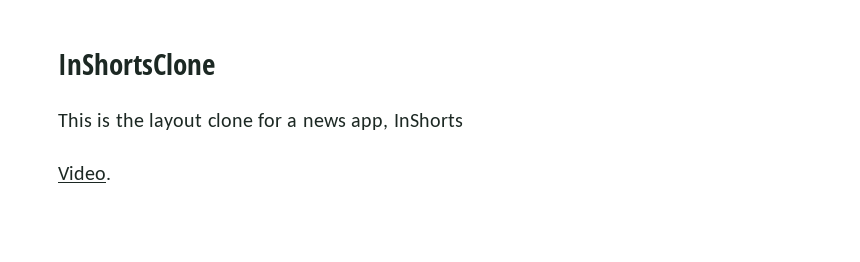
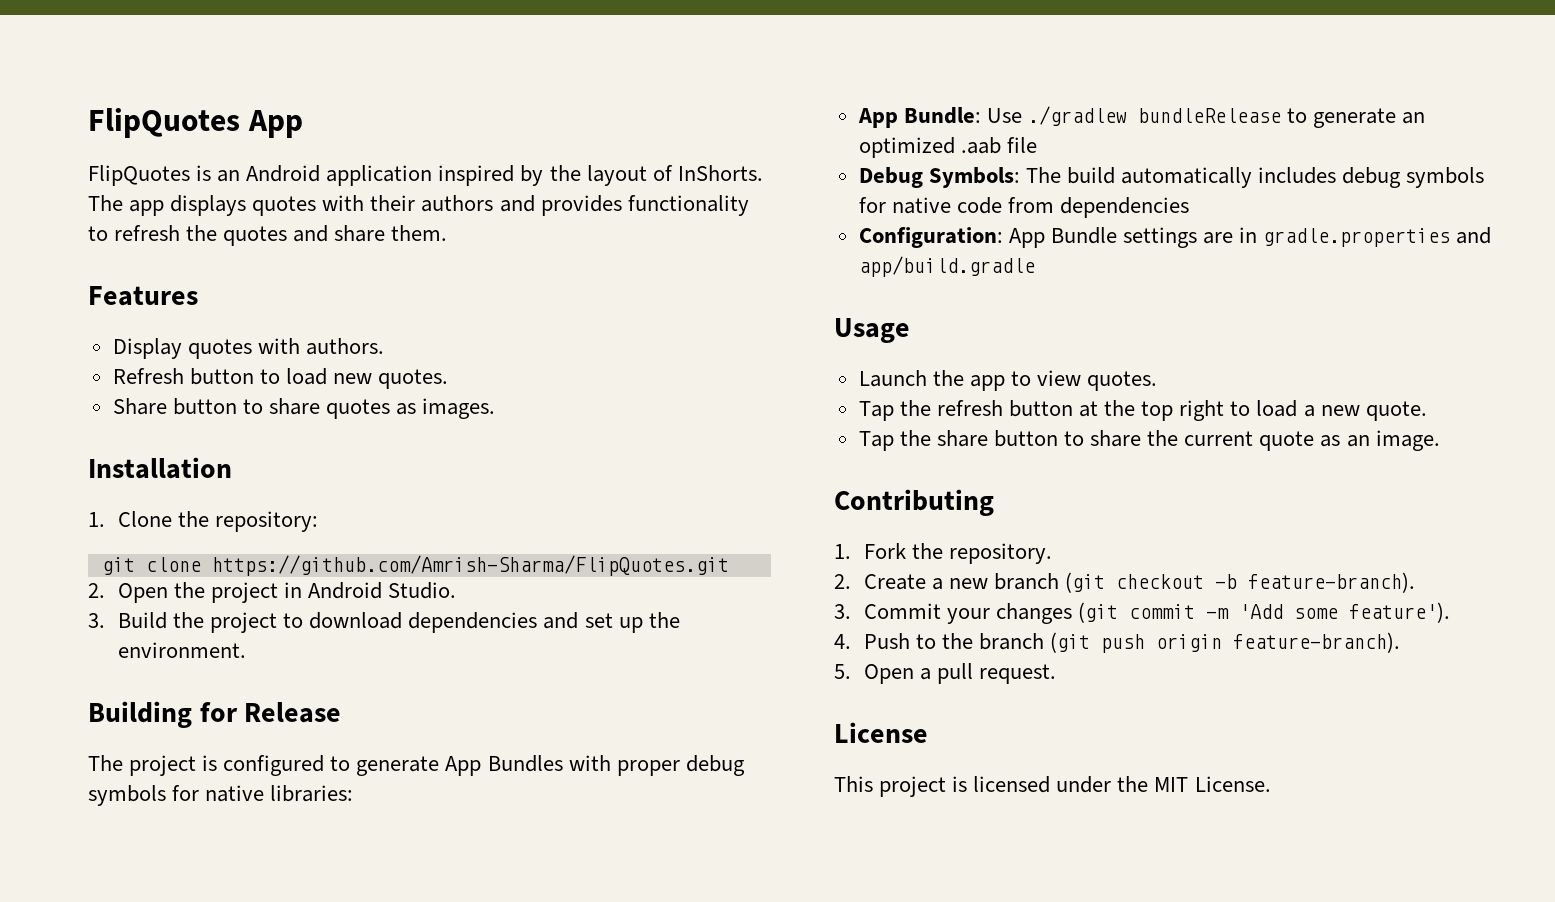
- InShortsClone
- This is the layout clone for a news app, InShorts
- Video.
+ FlipQuotes App
+ FlipQuotes is an Android application inspired by the layout of InShorts. The app displays quotes with their authors and provides functionality to refresh the quotes and share them.
+ Features
+ Display quotes with authors.
+ Refresh button to load new quotes.
+ Share button to share quotes as images.
+ Installation
+ 1. Clone the repository:
+ git clone https://github.com/Amrish-Sharma/FlipQuotes.git
+ 2. Open the project in Android Studio.
+ 3. Build the project to download dependencies and set up the environment.
+ Building for Release
+ The project is configured to generate App Bundles with proper debug symbols for native libraries:
+ App Bundle: Use ./gradlew bundleRelease to generate an optimized .aab file
+ Debug Symbols: The build automatically includes debug symbols for native code from dependencies
+ Configuration: App Bundle settings are in gradle.properties and app/build.gradle
+ Usage
+ Launch the app to view quotes.
+ Tap the refresh button at the top right to load a new quote.
+ Tap the share button to share the current quote as an image.
+ Contributing
+ 1. Fork the repository.
+ 2. Create a new branch (git checkout -b feature-branch).
+ 3. Commit your changes (git commit -m 'Add some feature').
+ 4. Push to the branch (git push origin feature-branch).
+ 5. Open a pull request.
+ License
+ This project is licensed under the MIT License.

